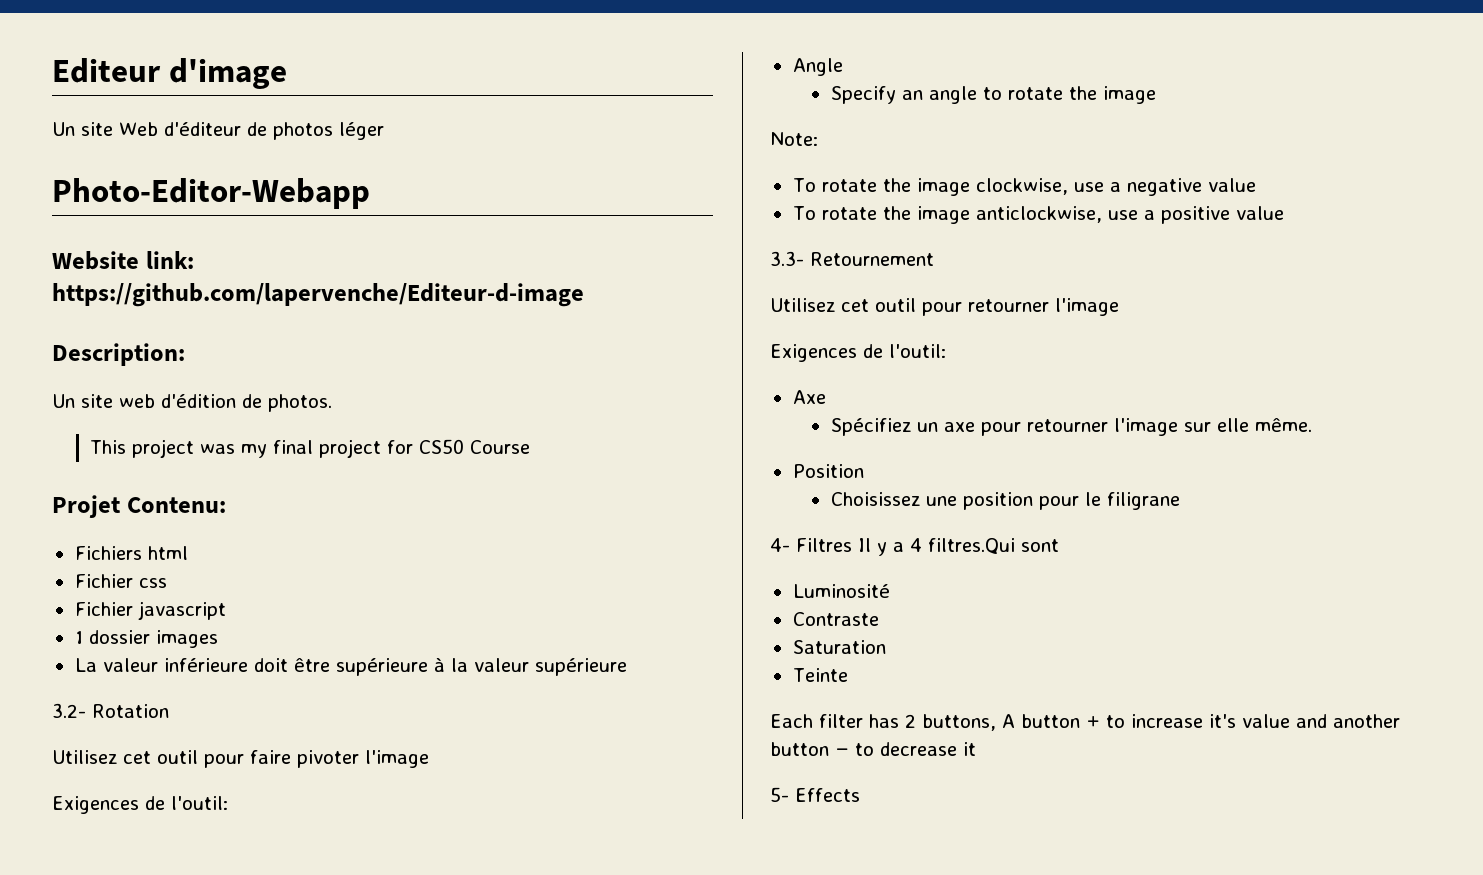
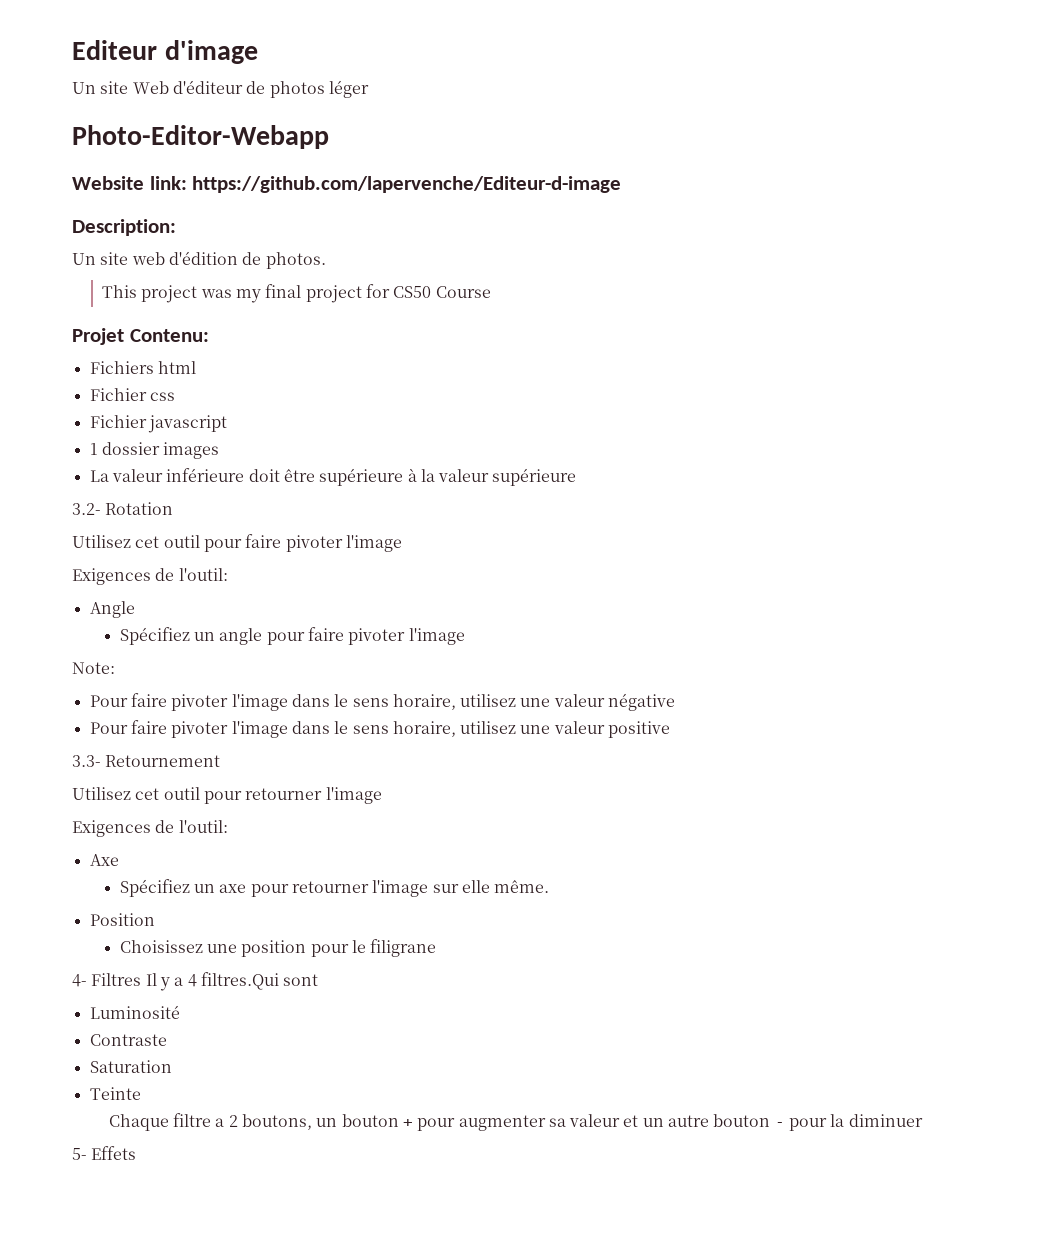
- Specify an angle to rotate the image
+ Spécifiez un angle pour faire pivoter l'image
  Note:
- To rotate the image clockwise, use a negative value
- To rotate the image anticlockwise, use a positive value
+ Pour faire pivoter l'image dans le sens horaire, utilisez une valeur négative
+ Pour faire pivoter l'image dans le sens horaire, utilisez une valeur positive
- Each filter has 2 buttons, A button + to increase it's value and another button - to decrease it
+ Chaque filtre a 2 boutons, un bouton + pour augmenter sa valeur et un autre bouton - pour la diminuer
- 5- Effects
+ 5- Effets

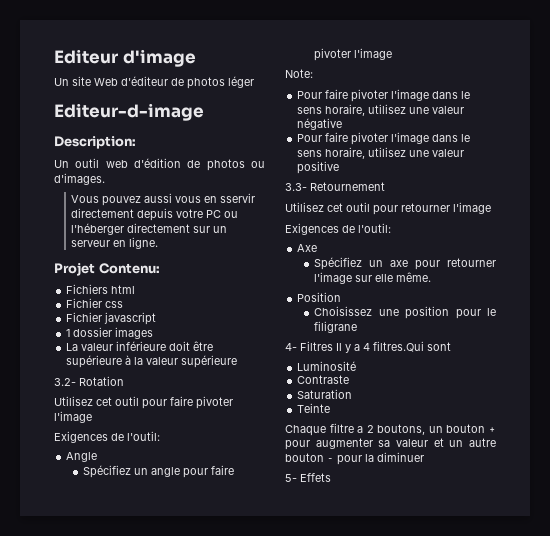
- Photo-Editor-Webapp
- Website link: https://github.com/lapervenche/Editeur-d-image
+ Editeur-d-image
- Un site web d'édition de photos.
- This project was my final project for CS50 Course
+ Un outil web d'édition de photos ou d'images.
+ Vous pouvez aussi vous en sservir directement depuis votre PC ou l'héberger directement sur un serveur en ligne.

